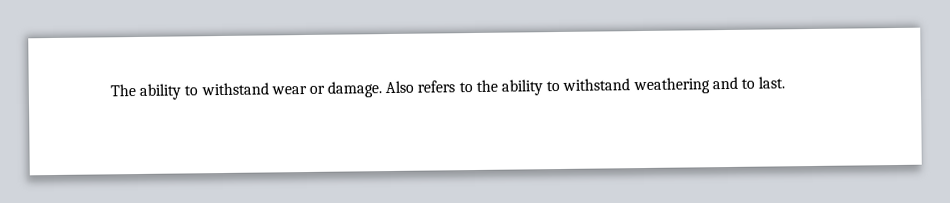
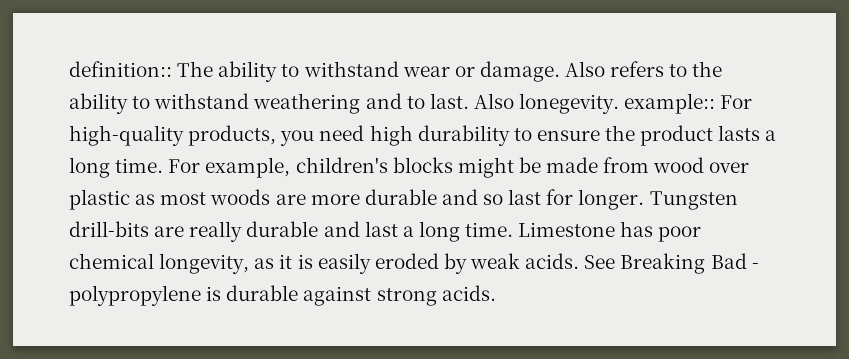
- The ability to withstand wear or damage.
+ definition:: The ability to withstand wear or damage.
+ Also lonegevity. example:: For high-quality products, you need high durability to ensure the product lasts a long time. For example, children's blocks might be made from wood over plastic as most woods are more durable and so last for longer. Tungsten drill-bits are really durable and last a long time. Limestone has poor chemical longevity, as it is easily eroded by weak acids. See Breaking Bad - polypropylene is durable against strong acids.

